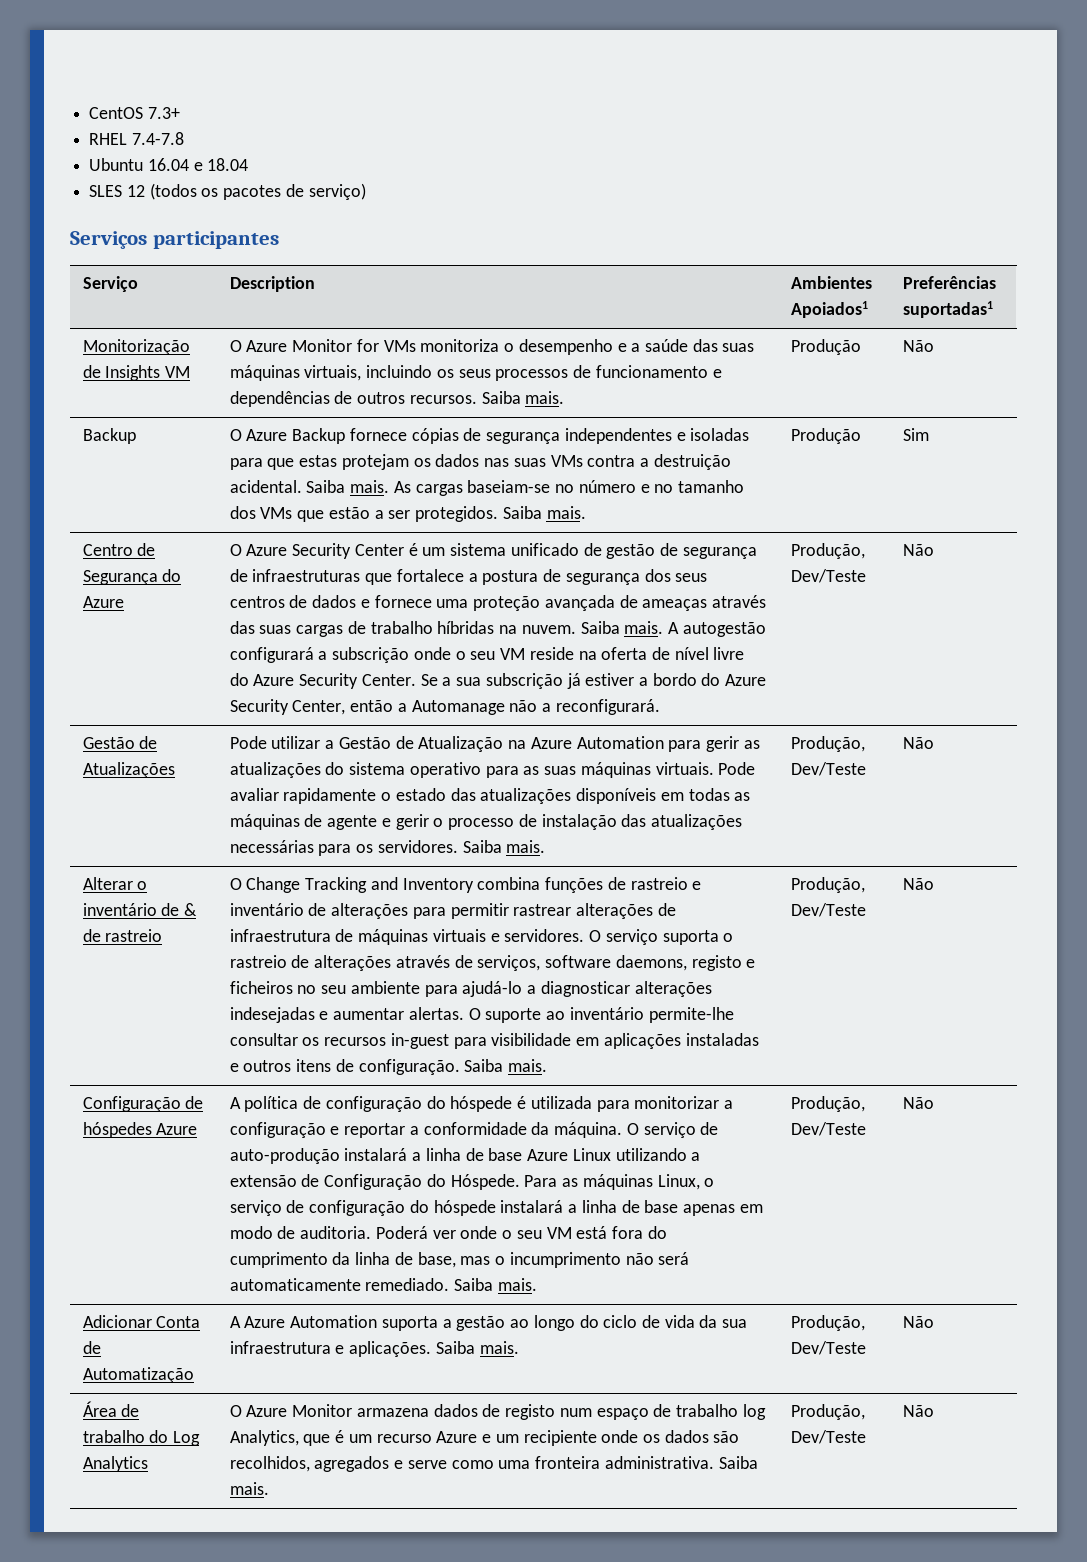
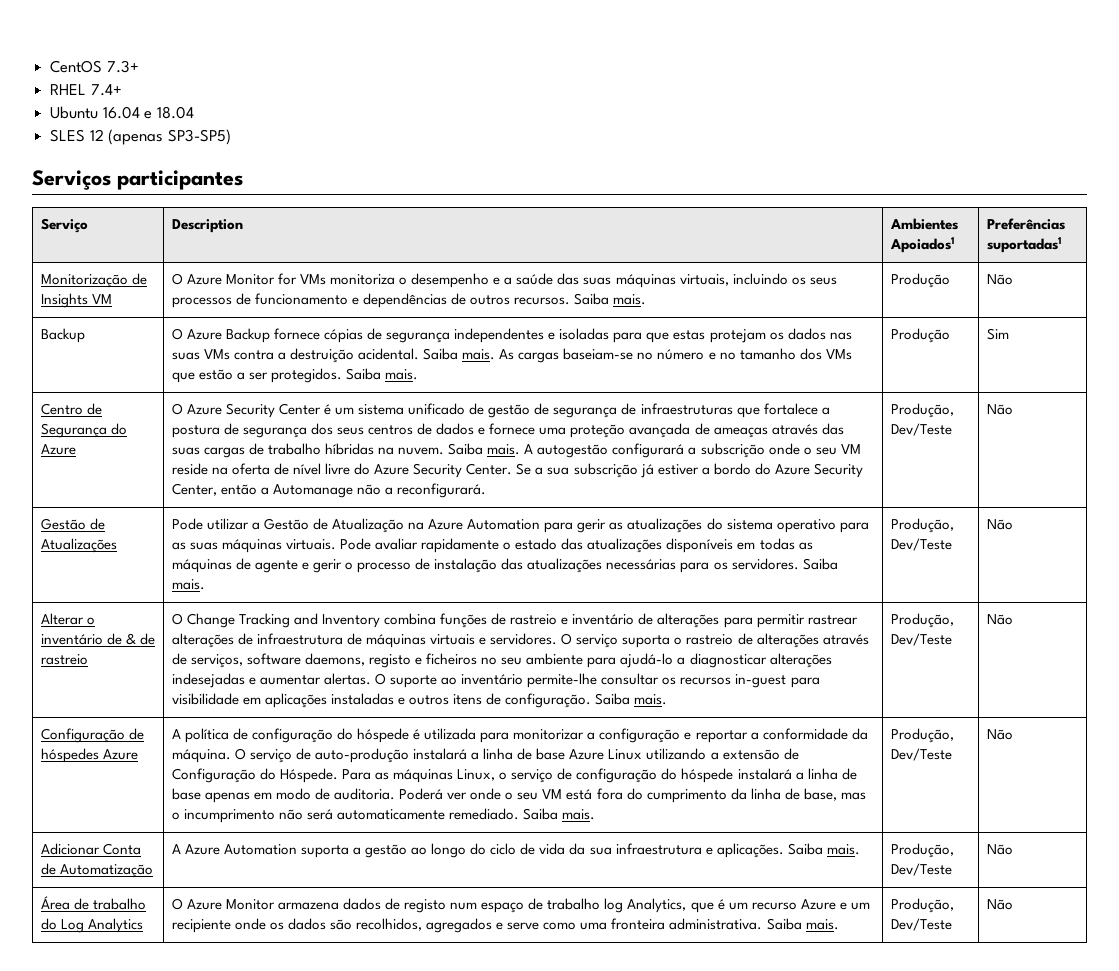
- RHEL 7.4-7.8
+ RHEL 7.4+
- SLES 12 (todos os pacotes de serviço)
+ SLES 12 (apenas SP3-SP5)

